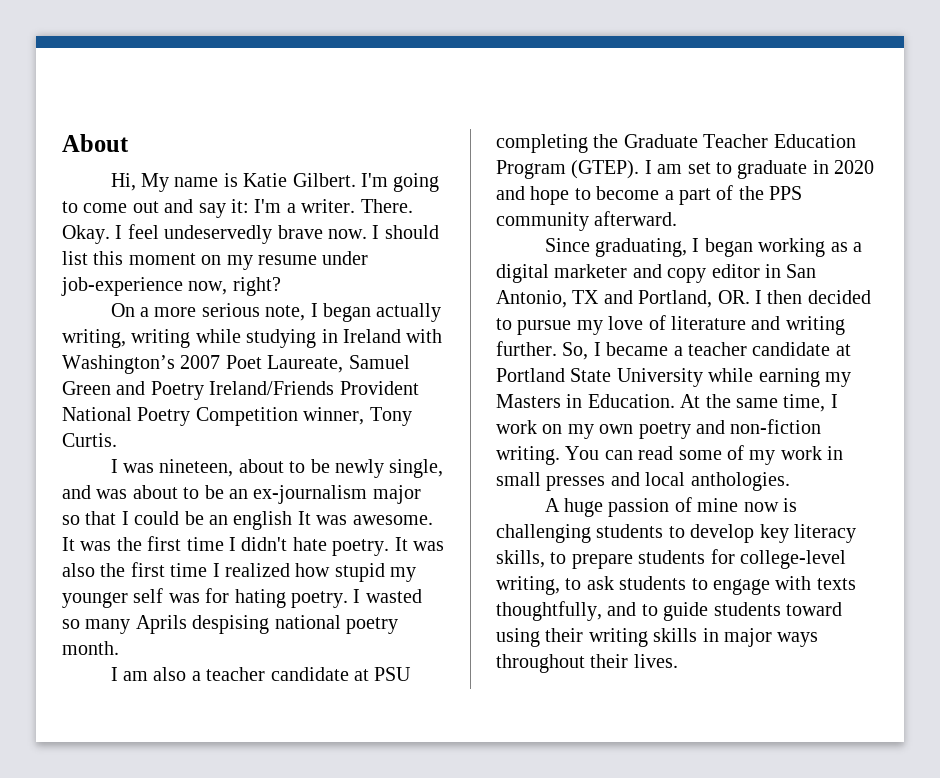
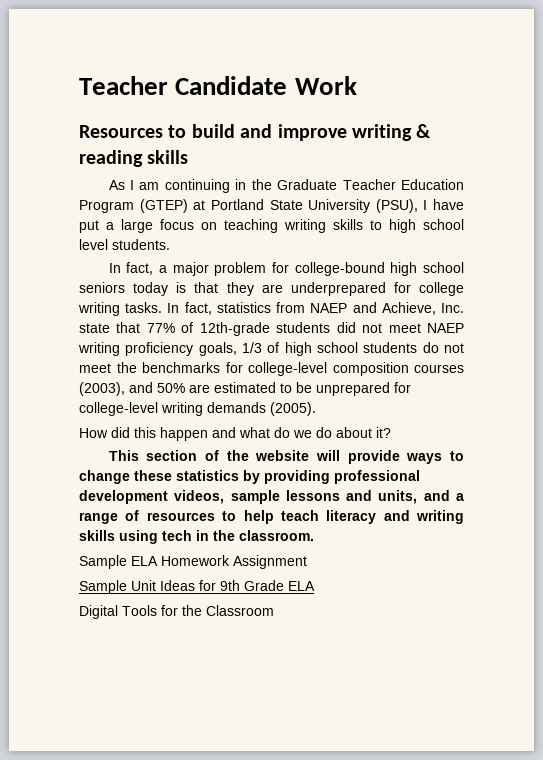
- About
- Hi, My name is Katie Gilbert. I'm going to come out and say it: I'm a writer. There. Okay. I feel undeservedly brave now. I should list this moment on my resume under job-experience now, right?
- On a more serious note, I began actually writing, writing while studying in Ireland with Washington’s 2007 Poet Laureate, Samuel Green and Poetry Ireland/Friends Provident National Poetry Competition winner, Tony Curtis.
- I was nineteen, about to be newly single, and was about to be an ex-journalism major so that I could be an english It was awesome. It was the first time I didn't hate poetry. It was also the first time I realized how stupid my younger self was for hating poetry. I wasted so many Aprils despising national poetry month.
- I am also a teacher candidate at PSU completing the Graduate Teacher Education Program (GTEP). I am set to graduate in 2020 and hope to become a part of the PPS community afterward.
- Since graduating, I began working as a digital marketer and copy editor in San Antonio, TX and Portland, OR. I then decided to pursue my love of literature and writing further. So, I became a teacher candidate at Portland State University while earning my Masters in Education. At the same time, I work on my own poetry and non-fiction writing. You can read some of my work in small presses and local anthologies.
- A huge passion of mine now is challenging students to develop key literacy skills, to prepare students for college-level writing, to ask students to engage with texts thoughtfully, and to guide students toward using their writing skills in major ways throughout their lives.
+ Teacher Candidate Work
+ Resources to build and improve writing & reading skills
+ As I am continuing in the Graduate Teacher Education Program (GTEP) at Portland State University (PSU), I have put a large focus on teaching writing skills to high school level students.
+ In fact, a major problem for college-bound high school seniors today is that they are underprepared for college writing tasks. In fact, statistics from NAEP and Achieve, Inc. state that 77% of 12th-grade students did not meet NAEP writing proficiency goals, 1/3 of high school students do not meet the benchmarks for college-level composition courses (2003), and 50% are estimated to be unprepared for college-level writing demands (2005).
+ How did this happen and what do we do about it?
+ This section of the website will provide ways to change these statistics by providing professional development videos, sample lessons and units, and a range of resources to help teach literacy and writing skills using tech in the classroom.
+ Sample ELA Homework Assignment
+ Sample Unit Ideas for 9th Grade ELA
+ Digital Tools for the Classroom

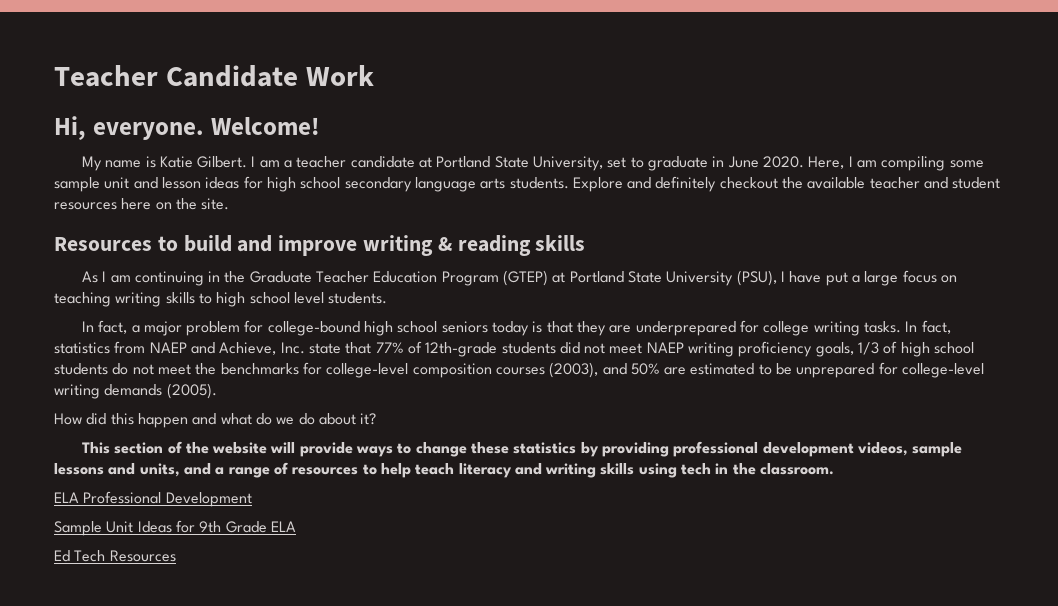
+ Hi, everyone. Welcome!
+ My name is Katie Gilbert. I am a teacher candidate at Portland State University, set to graduate in June 2020. Here, I am compiling some sample unit and lesson ideas for high school secondary language arts students. Explore and definitely checkout the available teacher and student resources here on the site.
- Sample ELA Homework Assignment
+ ELA Professional Development
- Digital Tools for the Classroom
+ Ed Tech Resources

